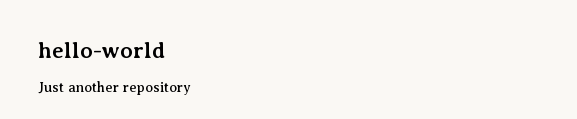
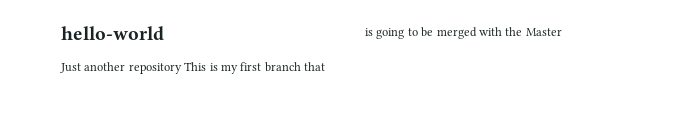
- Just another repository
+ Just another repository This is my first branch that is going to be merged with the Master

